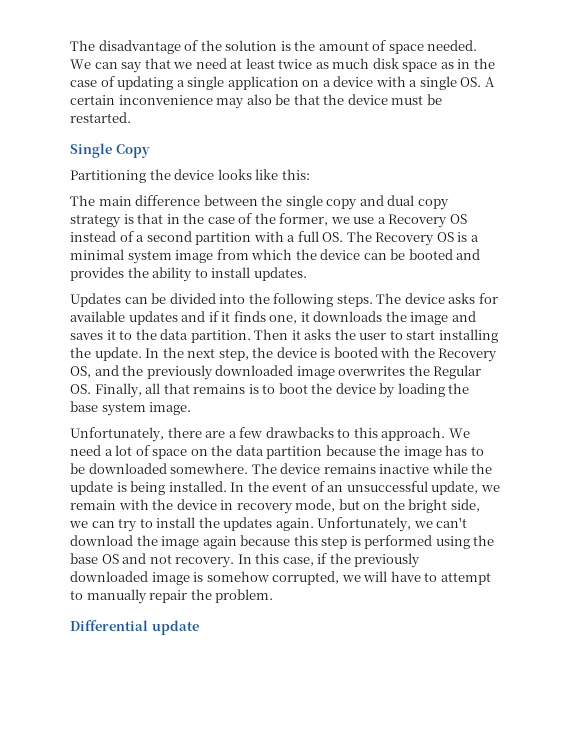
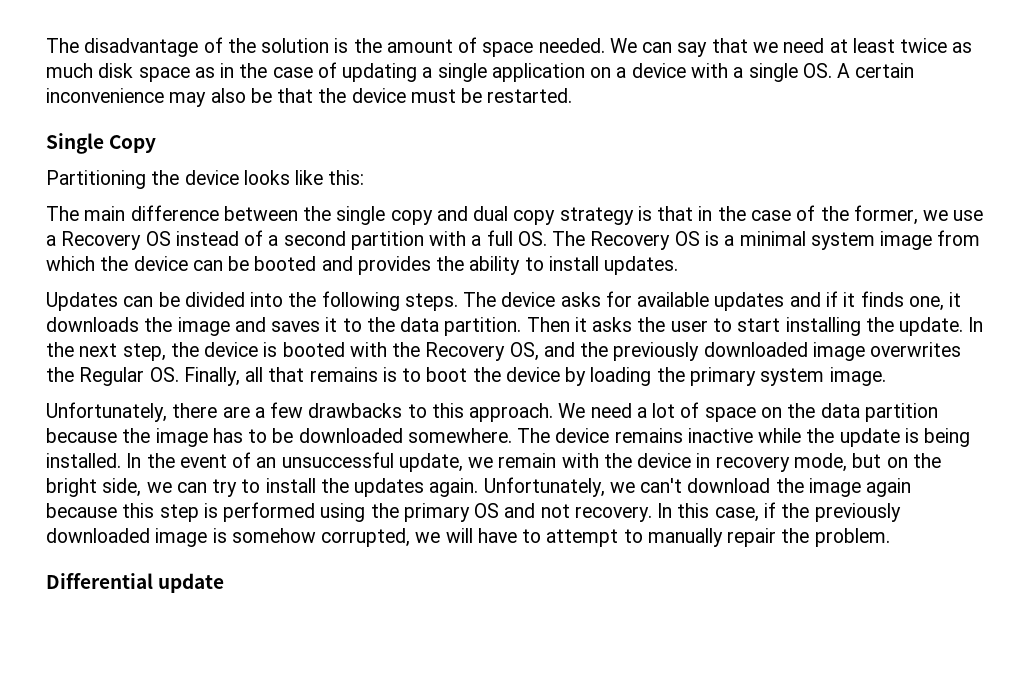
- In the next step, the device is booted with the Recovery OS, and the previously downloaded image overwrites the Regular OS. Finally, all that remains is to boot the device by loading the base system image.
+ In the next step, the device is booted with the Recovery OS, and the previously downloaded image overwrites the Regular OS. Finally, all that remains is to boot the device by loading the primary system image.
- Unfortunately, we can't download the image again because this step is performed using the base OS and not recovery.
+ Unfortunately, we can't download the image again because this step is performed using the primary OS and not recovery.

